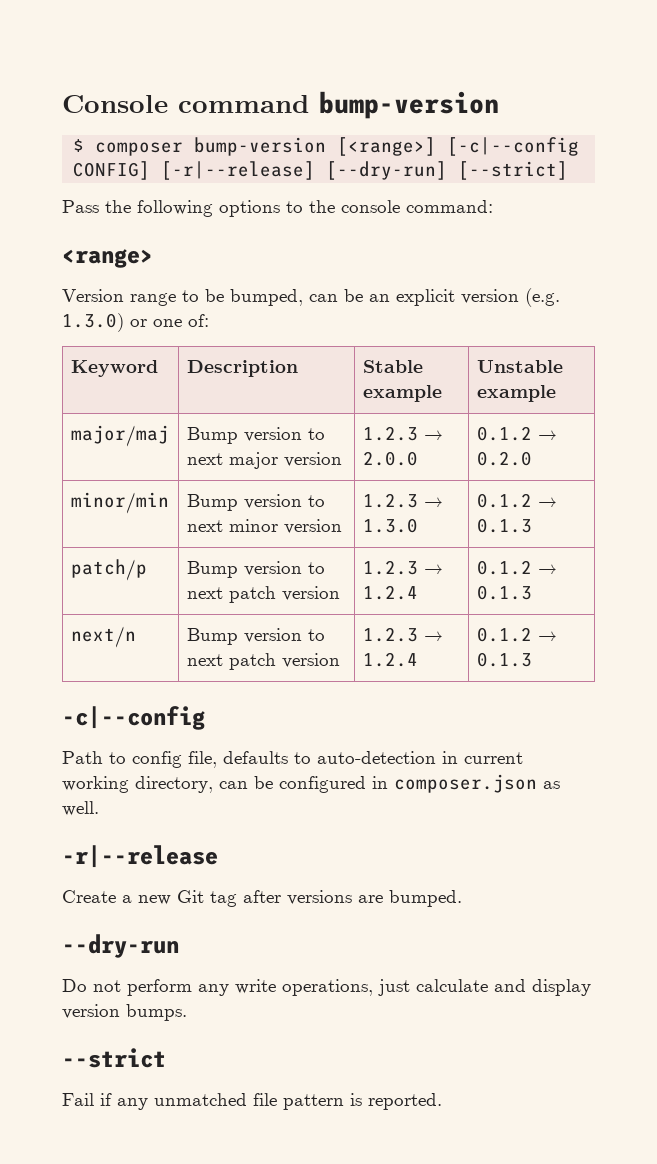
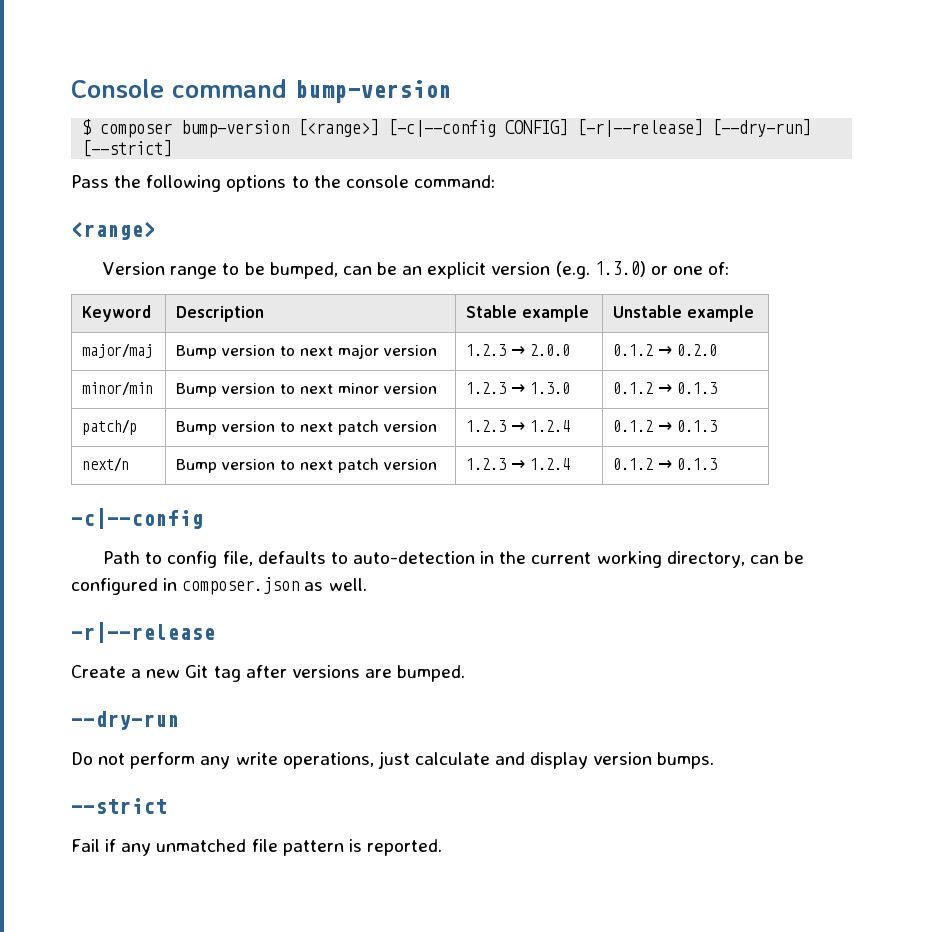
- Path to config file, defaults to auto-detection in current working directory, can be configured in composer.json as well.
+ Path to config file, defaults to auto-detection in the current working directory, can be configured in composer.json as well.

